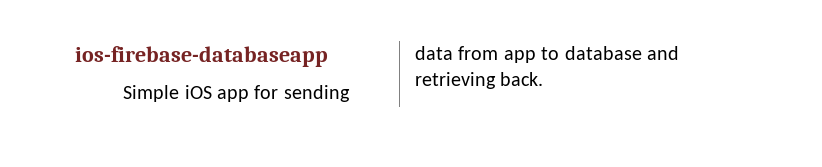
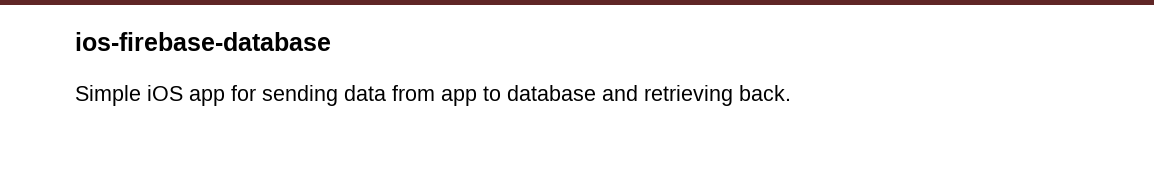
- ios-firebase-databaseapp
+ ios-firebase-database

